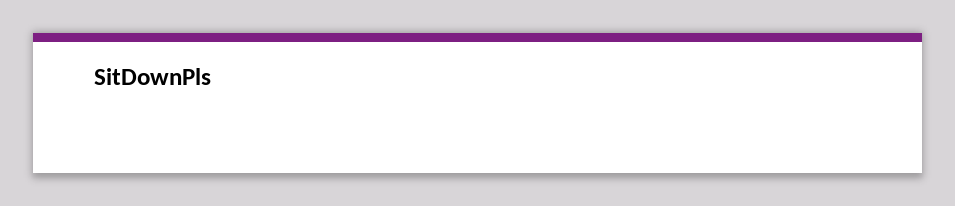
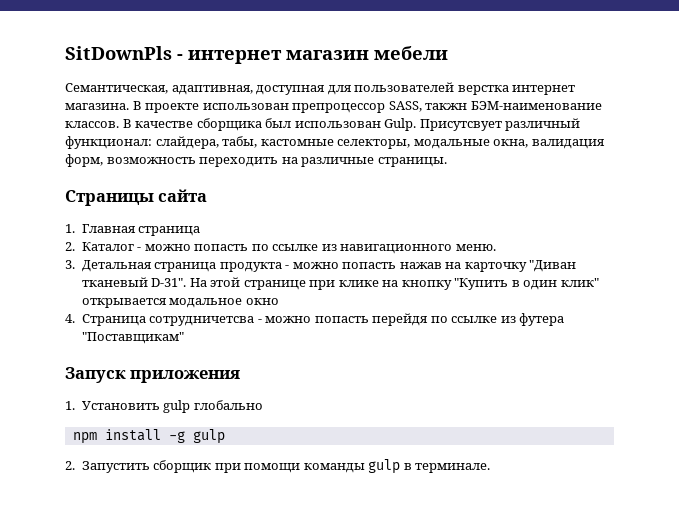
- SitDownPls
+ SitDownPls - интернет магазин мебели
+ Семантическая, адаптивная, доступная для пользователей верстка интернет магазина. В проекте использован препроцессор SASS, такжн БЭМ-наименование классов. В качестве сборщика был использован Gulp. Присутсвует различный функционал: слайдера, табы, кастомные селекторы, модальные окна, валидация форм, возможность переходить на различные страницы.
+ Страницы сайта
+ 1. Главная страница
+ 2. Каталог - можно попасть по ссылке из навигационного меню.
+ 3. Детальная страница продукта - можно попасть нажав на карточку "Диван тканевый D-31". На этой странице при клике на кнопку "Купить в один клик" открывается модальное окно
+ 4. Страница сотрудничетсва - можно попасть перейдя по ссылке из футера "Поставщикам"
+ Запуск приложения
+ 1. Установить gulp глобально
+ npm install -g gulp
+ 2. Запустить сборщик при помощи команды gulp в терминале.

